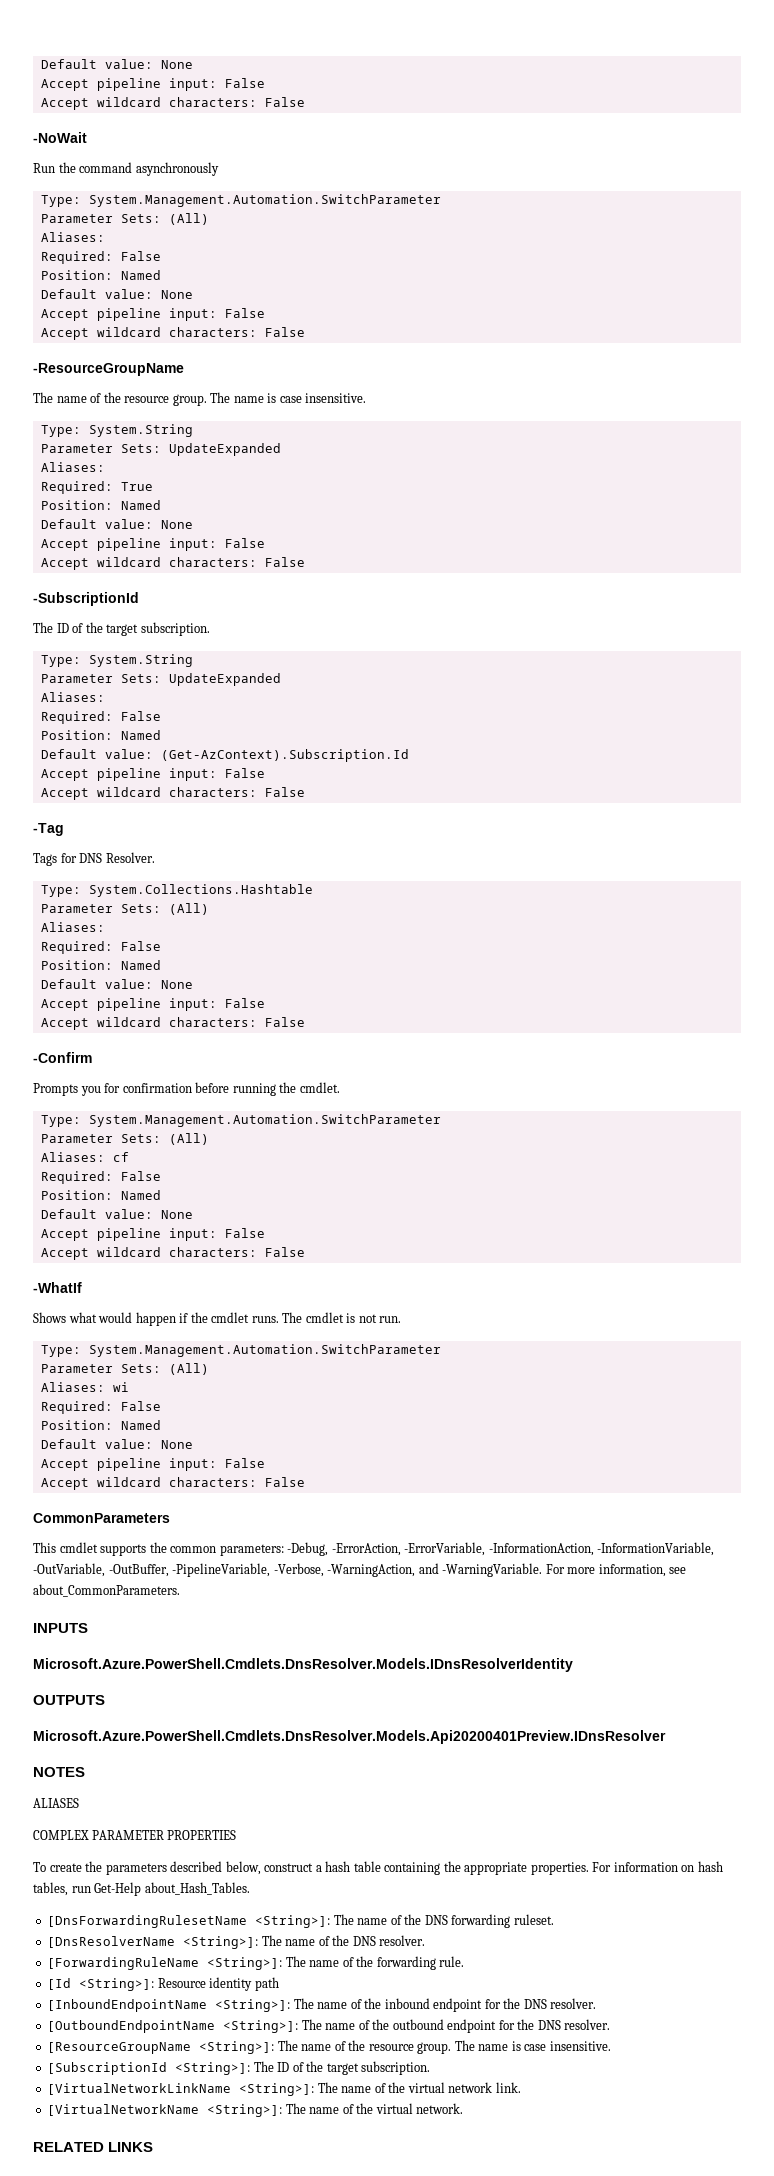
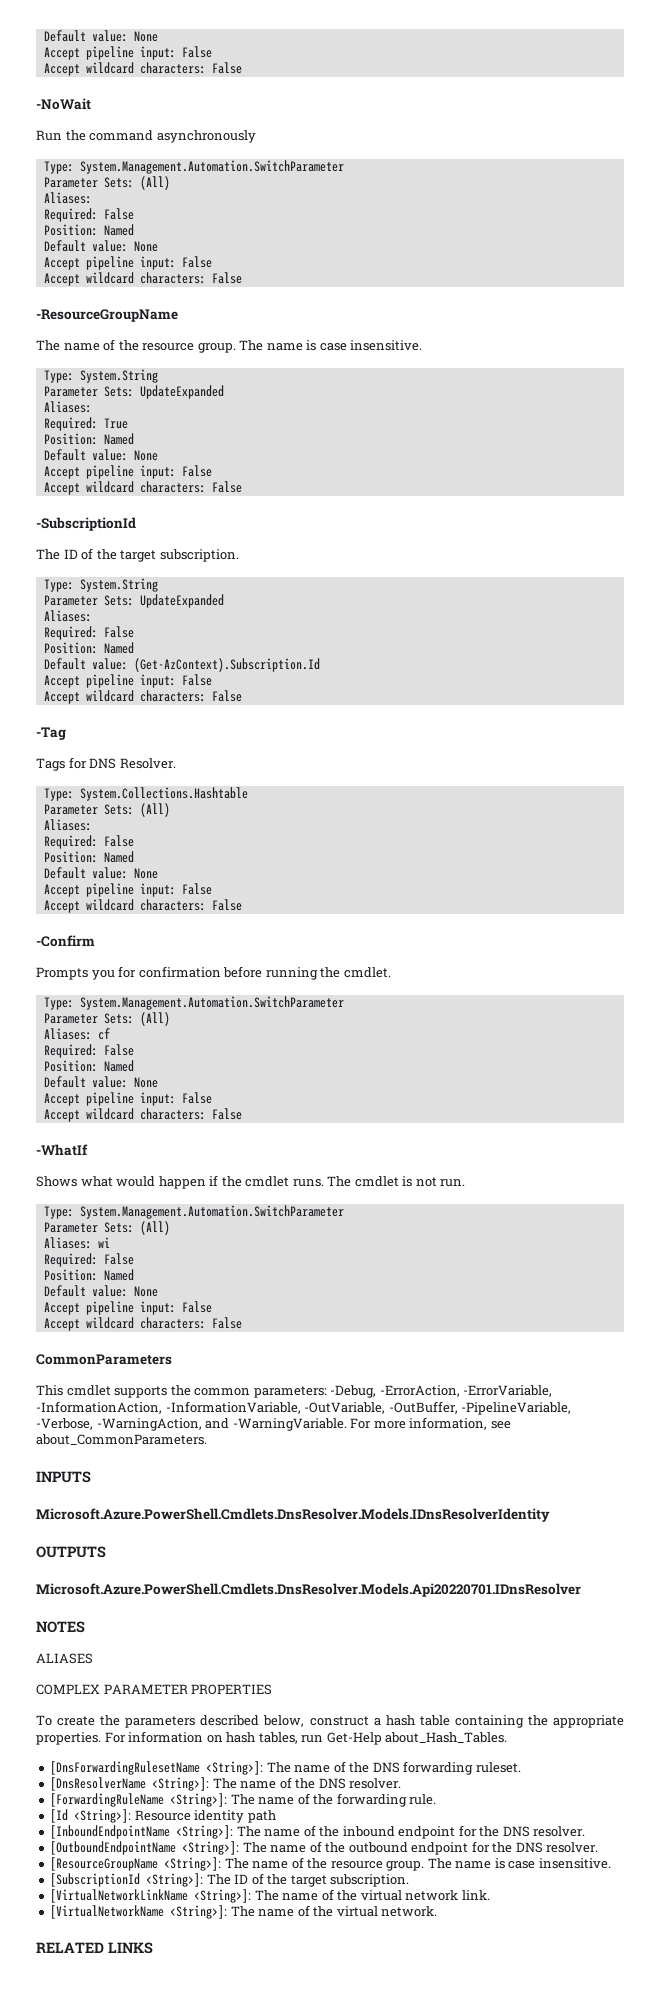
- Microsoft.Azure.PowerShell.Cmdlets.DnsResolver.Models.Api20200401Preview.IDnsResolver
+ Microsoft.Azure.PowerShell.Cmdlets.DnsResolver.Models.Api20220701.IDnsResolver

